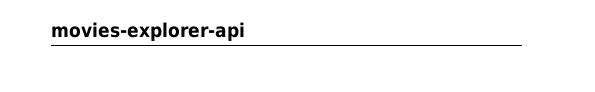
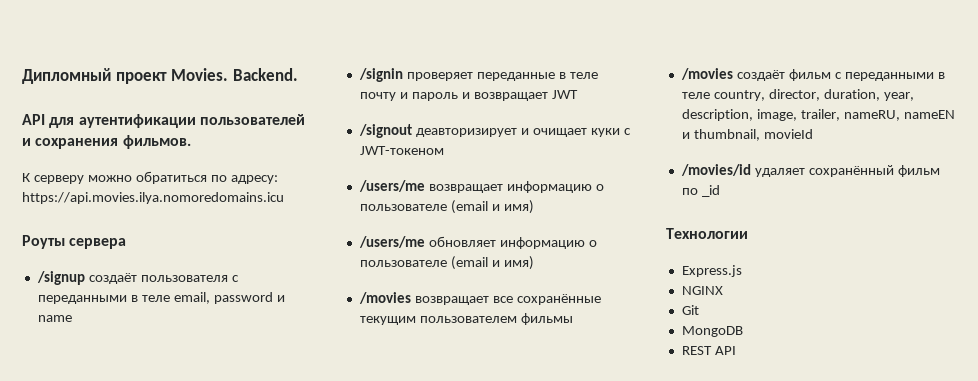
- movies-explorer-api
+ Дипломный проект Movies. Backend.
+ API для аутентификации пользователей и сохранения фильмов.
+ К серверу можно обратиться по адресу: https://api.movies.ilya.nomoredomains.icu
+ Роуты сервера
+ /signup создаёт пользователя с переданными в теле email, password и name
+ /signin проверяет переданные в теле почту и пароль и возвращает JWT
+ /signout деавторизирует и очищает куки с JWT-токеном
+ /users/me возвращает информацию о пользователе (email и имя)
+ /users/me обновляет информацию о пользователе (email и имя)
+ /movies возвращает все сохранённые текущим пользователем фильмы
+ /movies создаёт фильм с переданными в теле country, director, duration, year, description, image, trailer, nameRU, nameEN и thumbnail, movieId
+ /movies/id удаляет сохранённый фильм по _id
+ Технологии
+ Express.js
+ NGINX
+ Git
+ MongoDB
+ REST API

